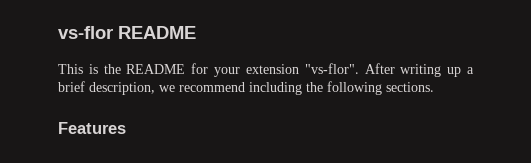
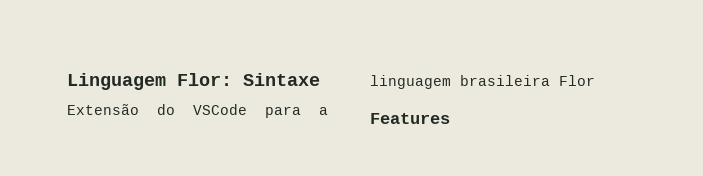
- vs-flor README
- This is the README for your extension "vs-flor". After writing up a brief description, we recommend including the following sections.
+ Linguagem Flor: Sintaxe
+ Extensão do VSCode para a linguagem brasileira Flor

